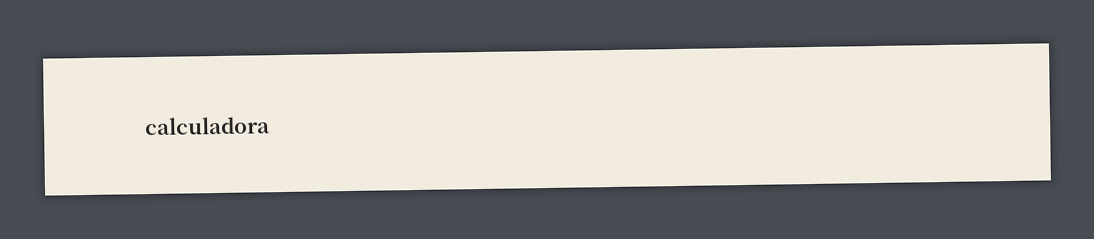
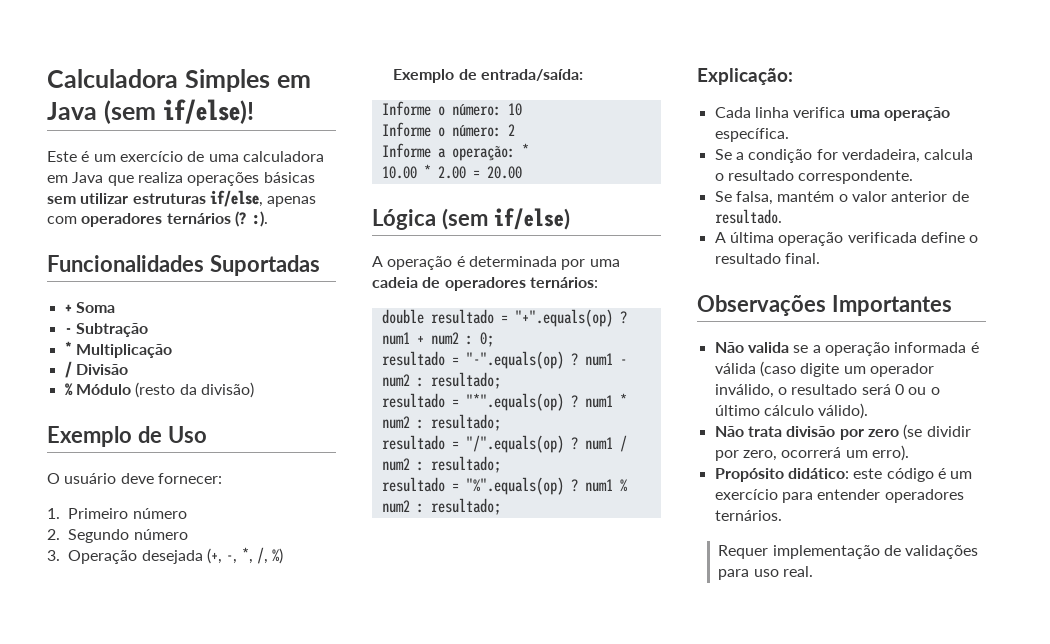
- calculadora
+ Calculadora Simples em Java (sem if/else)!
+ Este é um exercício de uma calculadora em Java que realiza operações básicas sem utilizar estruturas if/else, apenas com operadores ternários (? :).
+ Funcionalidades Suportadas
+ + Soma
+ - Subtração
+ * Multiplicação
+ / Divisão
+ % Módulo (resto da divisão)
+ Exemplo de Uso
+ O usuário deve fornecer:
+ 1. Primeiro número
+ 2. Segundo número
+ 3. Operação desejada (+, -, *, /, %) Exemplo de entrada/saída:
+ Informe o número: 10
+ Informe o número: 2
+ Informe a operação: *
+ 10.00 * 2.00 = 20.00
+ Lógica (sem if/else)
+ A operação é determinada por uma cadeia de operadores ternários:
+ double resultado = "+".equals(op) ? num1 + num2 : 0;
+ resultado = "-".equals(op) ? num1 - num2 : resultado;
+ resultado = "*".equals(op) ? num1 * num2 : resultado;
+ resultado = "/".equals(op) ? num1 / num2 : resultado;
+ resultado = "%".equals(op) ? num1 % num2 : resultado;
+ Explicação:
+ Cada linha verifica uma operação específica.
+ Se a condição for verdadeira, calcula o resultado correspondente.
+ Se falsa, mantém o valor anterior de resultado.
+ A última operação verificada define o resultado final.
+ Observações Importantes
+ Não valida se a operação informada é válida (caso digite um operador inválido, o resultado será 0 ou o último cálculo válido).
+ Não trata divisão por zero (se dividir por zero, ocorrerá um erro).
+ Propósito didático: este código é um exercício para entender operadores ternários.
+ Requer implementação de validações para uso real.

